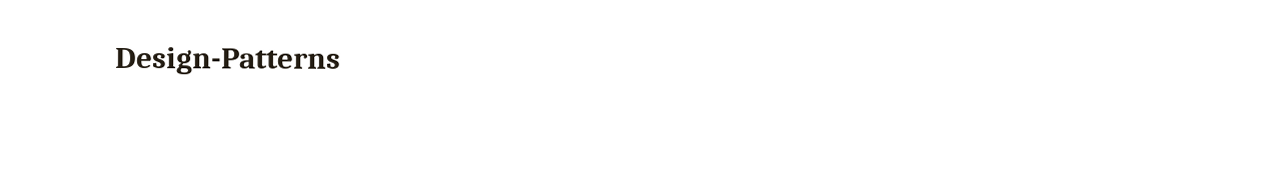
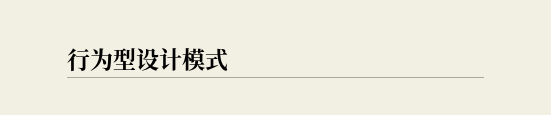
- Design-Patterns
+ 行为型设计模式

